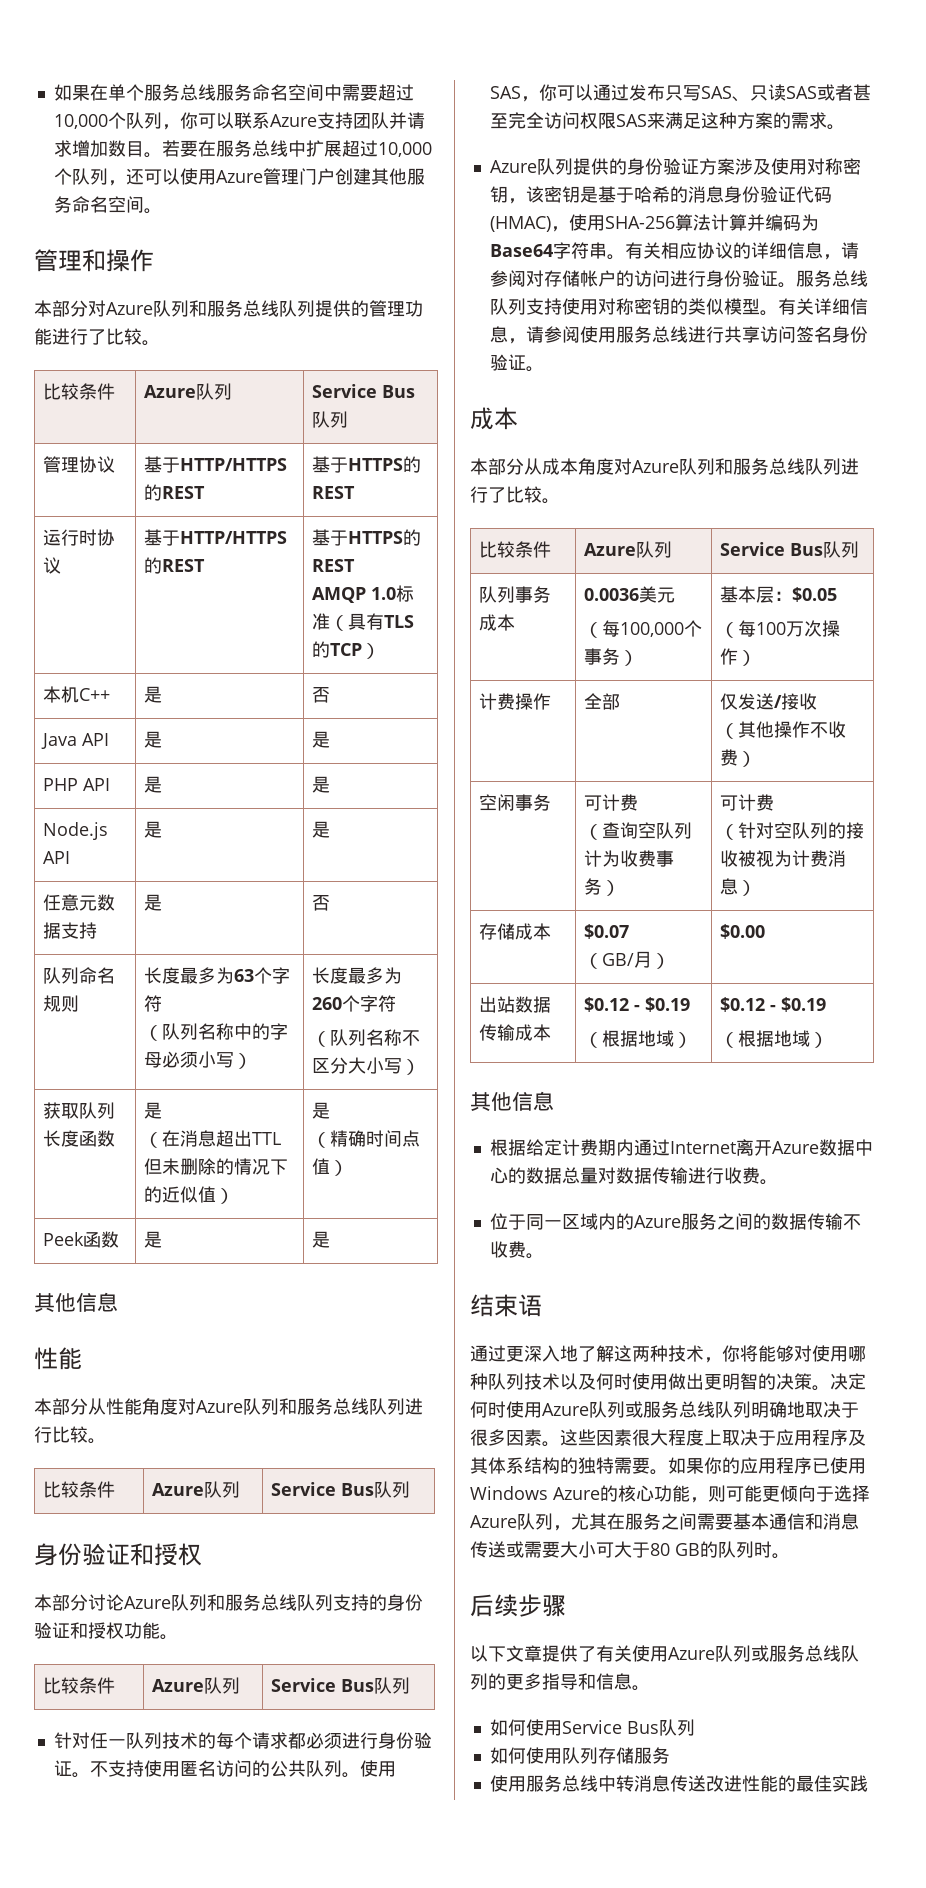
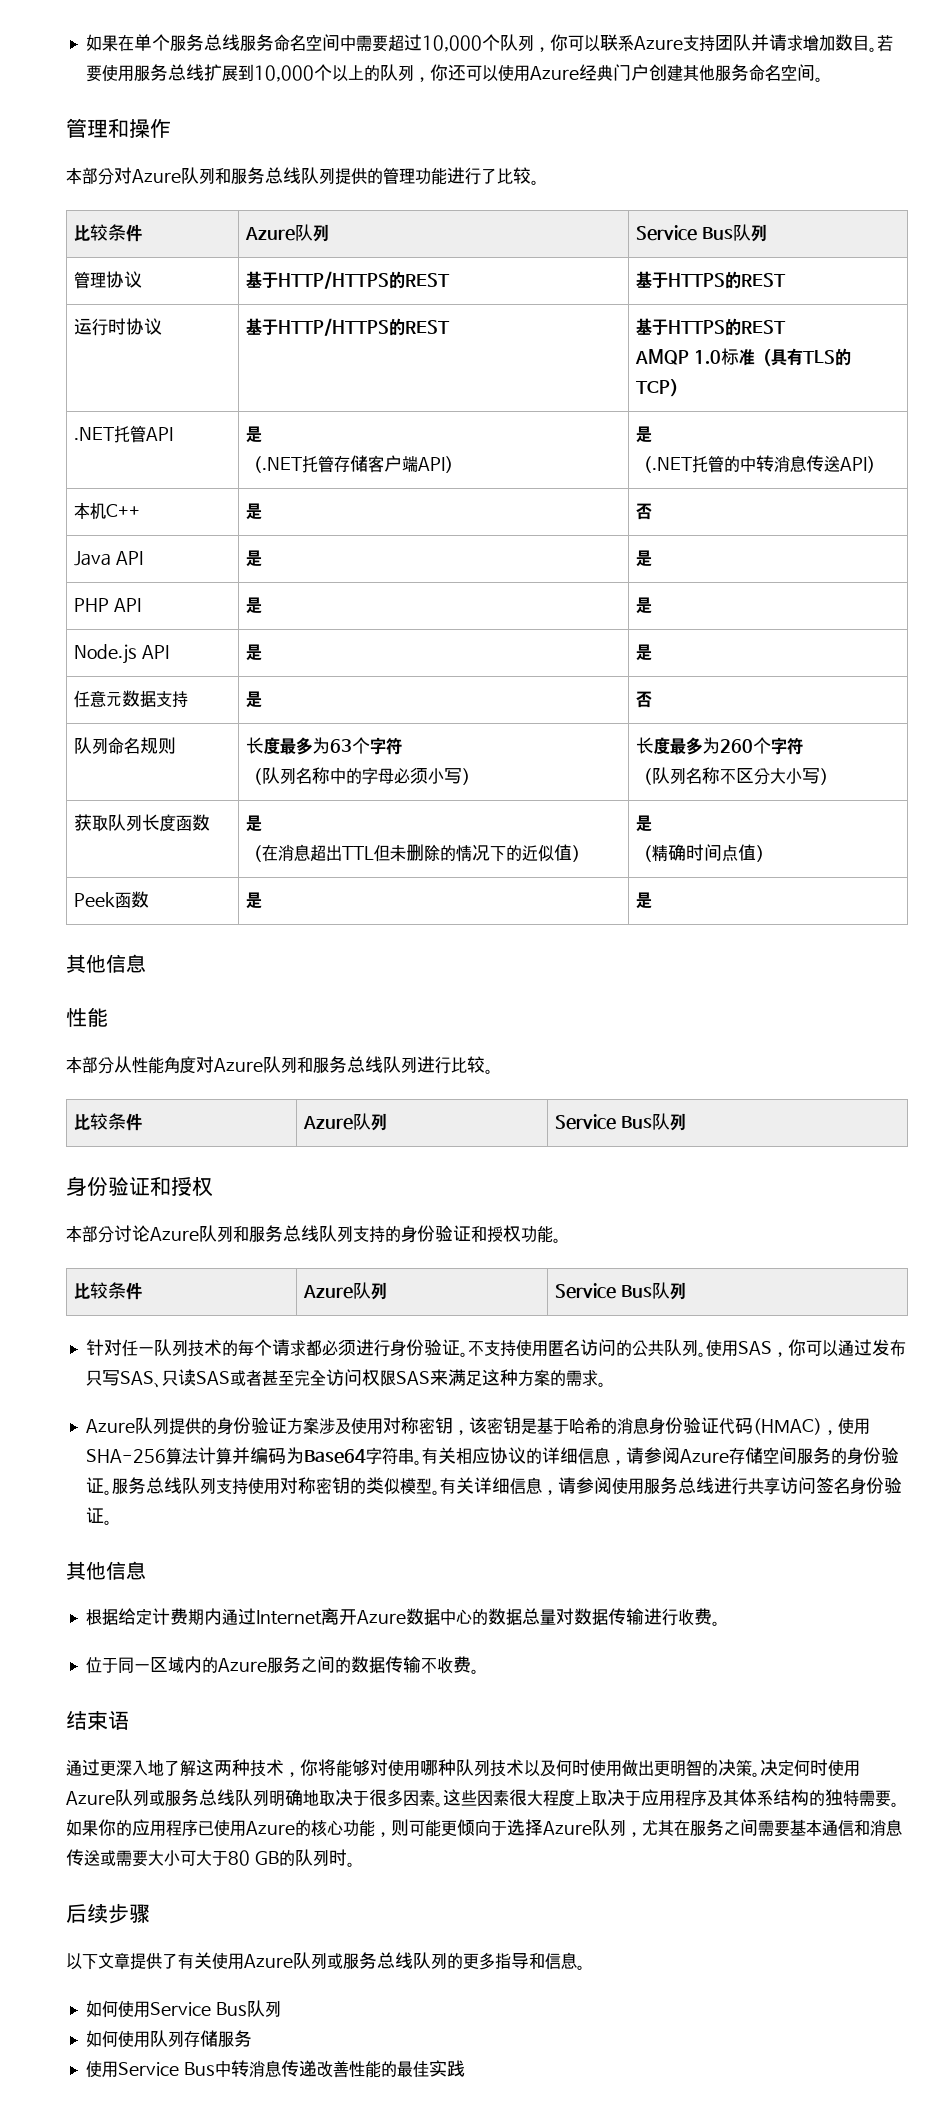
- 若要在服务总线中扩展超过10,000个队列，还可以使用Azure管理门户创建其他服务命名空间。
+ 若要使用服务总线扩展到10,000个以上的队列，你还可以使用Azure经典门户创建其他服务命名空间。
+ .NET托管API | 是
+ （.NET托管存储客户端API） | 是
+ （.NET托管的中转消息传送API）
- 有关相应协议的详细信息，请参阅对存储帐户的访问进行身份验证。
+ 有关相应协议的详细信息，请参阅Azure存储空间服务的身份验证。
  有关详细信息，请参阅使用服务总线进行共享访问签名身份验证。
- 成本
- 本部分从成本角度对Azure队列和服务总线队列进行了比较。
- 比较条件 | Azure队列 | Service Bus队列
- 队列事务成本 | 0.0036美元
- （每100,000个事务） | 基本层：$0.05
- （每100万次操作）
- 计费操作 | 全部 | 仅发送/接收
- （其他操作不收费）
- 空闲事务 | 可计费
- （查询空队列计为收费事务） | 可计费
- （针对空队列的接收被视为计费消息）
- 存储成本 | $0.07
- （GB/月） | $0.00
- 出站数据传输成本 | $0.12 - $0.19
- （根据地域） | $0.12 - $0.19
- （根据地域）
- 如果你的应用程序已使用Windows Azure的核心功能，则可能更倾向于选择Azure队列，尤其在服务之间需要基本通信和消息传送或需要大小可大于80 GB的队列时。
+ 如果你的应用程序已使用Azure的核心功能，则可能更倾向于选择Azure队列，尤其在服务之间需要基本通信和消息传送或需要大小可大于80 GB的队列时。
- 使用服务总线中转消息传送改进性能的最佳实践
+ 使用Service Bus中转消息传递改善性能的最佳实践

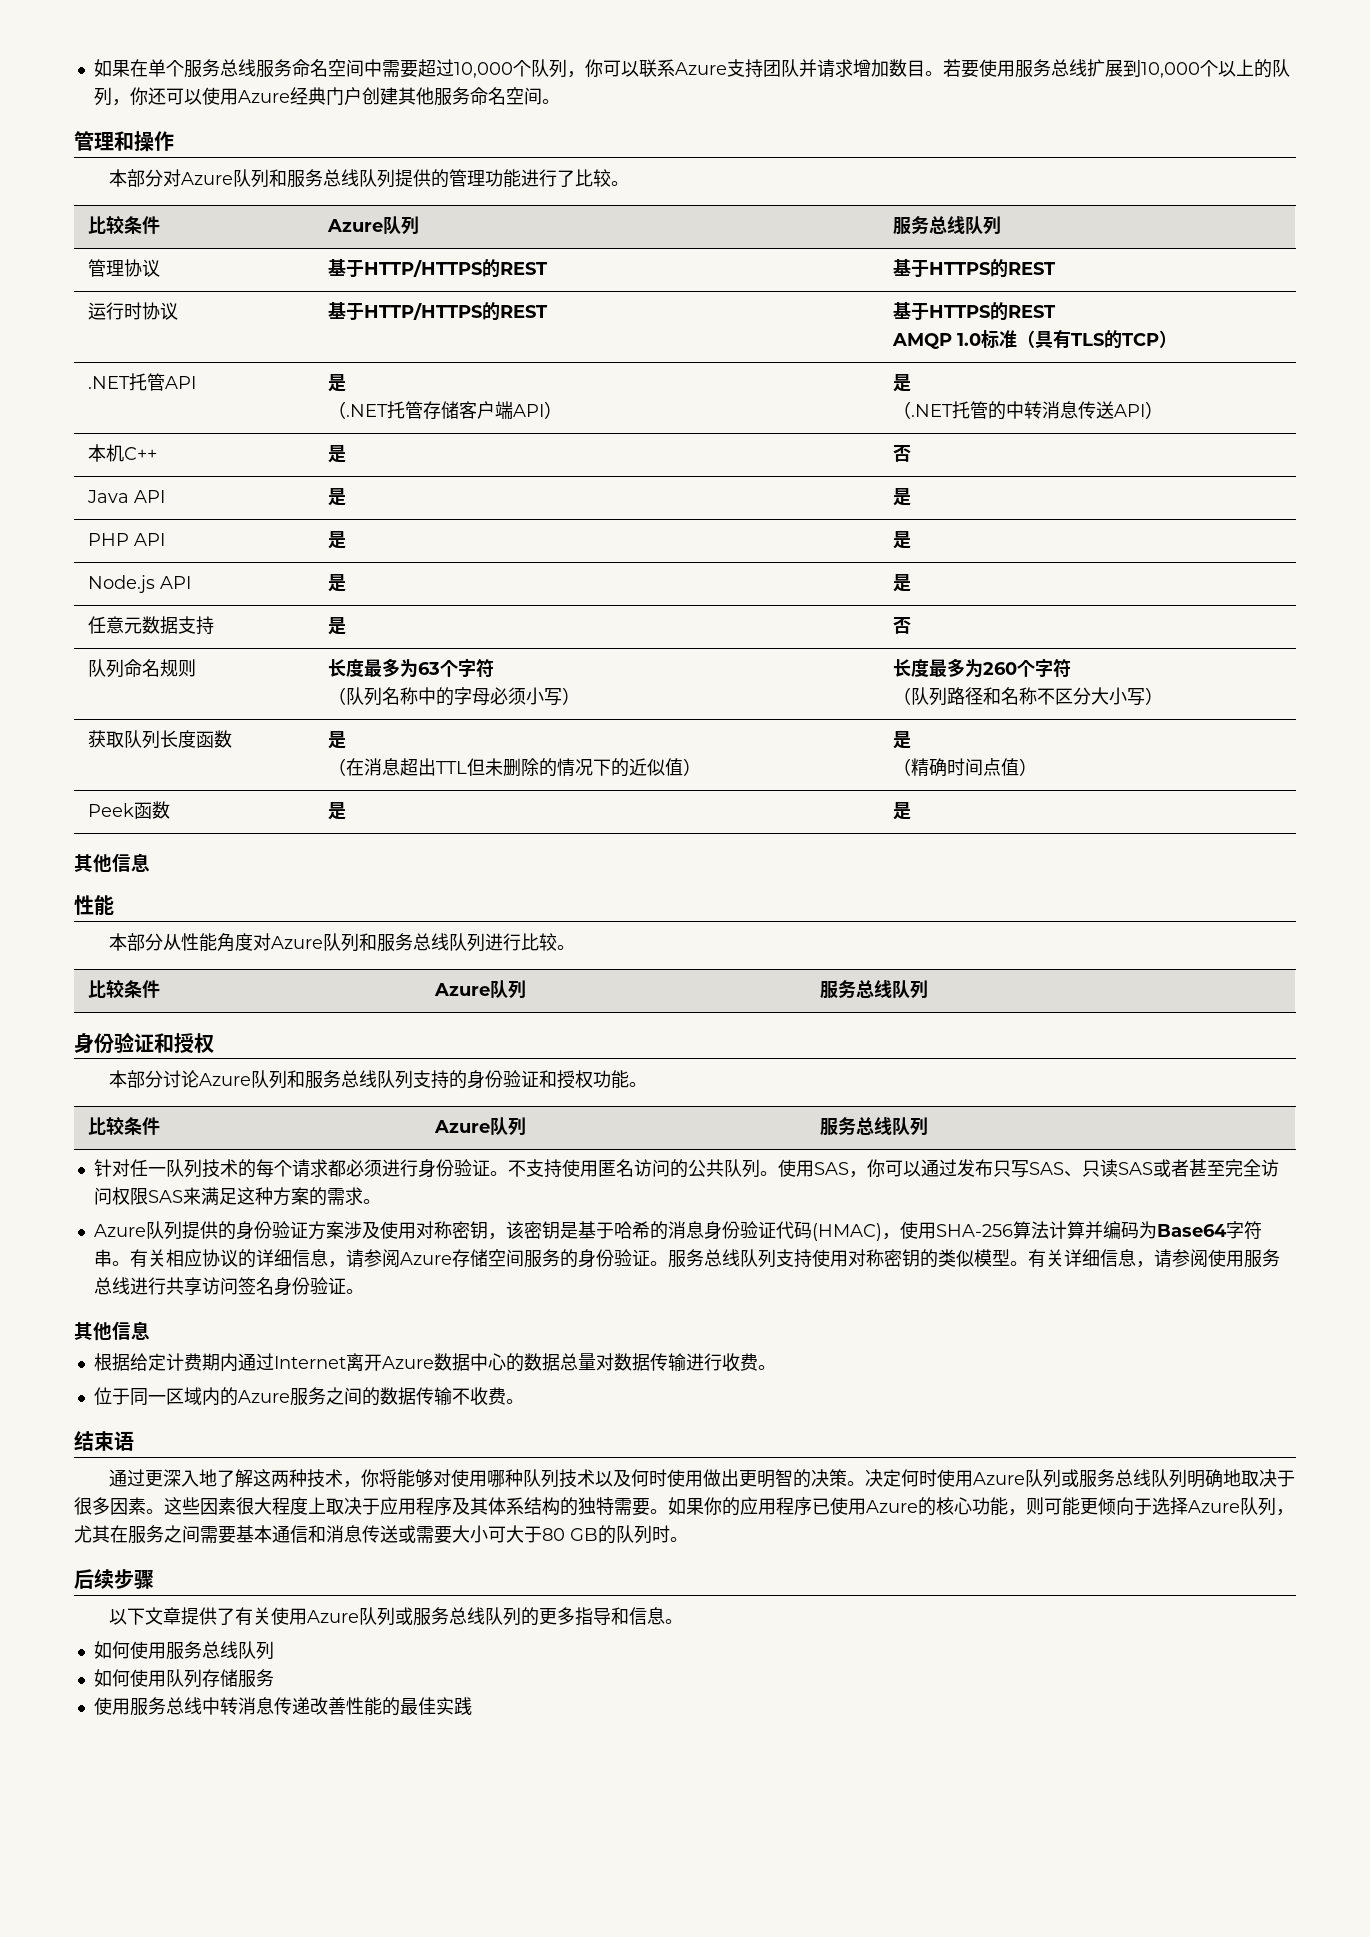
  本部分对Azure队列和服务总线队列提供的管理功能进行了比较。
- 比较条件 | Azure队列 | Service Bus队列
+ 比较条件 | Azure队列 | 服务总线队列
  队列命名规则 | 长度最多为63个字符
  （队列名称中的字母必须小写） | 长度最多为260个字符
- （队列名称不区分大小写）
+ （队列路径和名称不区分大小写）
  本部分从性能角度对Azure队列和服务总线队列进行比较。
- 比较条件 | Azure队列 | Service Bus队列
+ 比较条件 | Azure队列 | 服务总线队列
  本部分讨论Azure队列和服务总线队列支持的身份验证和授权功能。
- 比较条件 | Azure队列 | Service Bus队列
+ 比较条件 | Azure队列 | 服务总线队列
- 如何使用Service Bus队列
+ 如何使用服务总线队列
- 使用Service Bus中转消息传递改善性能的最佳实践
+ 使用服务总线中转消息传递改善性能的最佳实践

